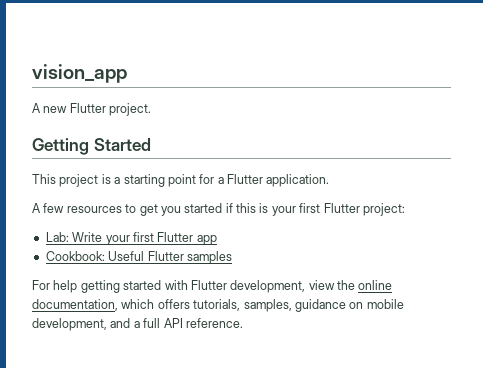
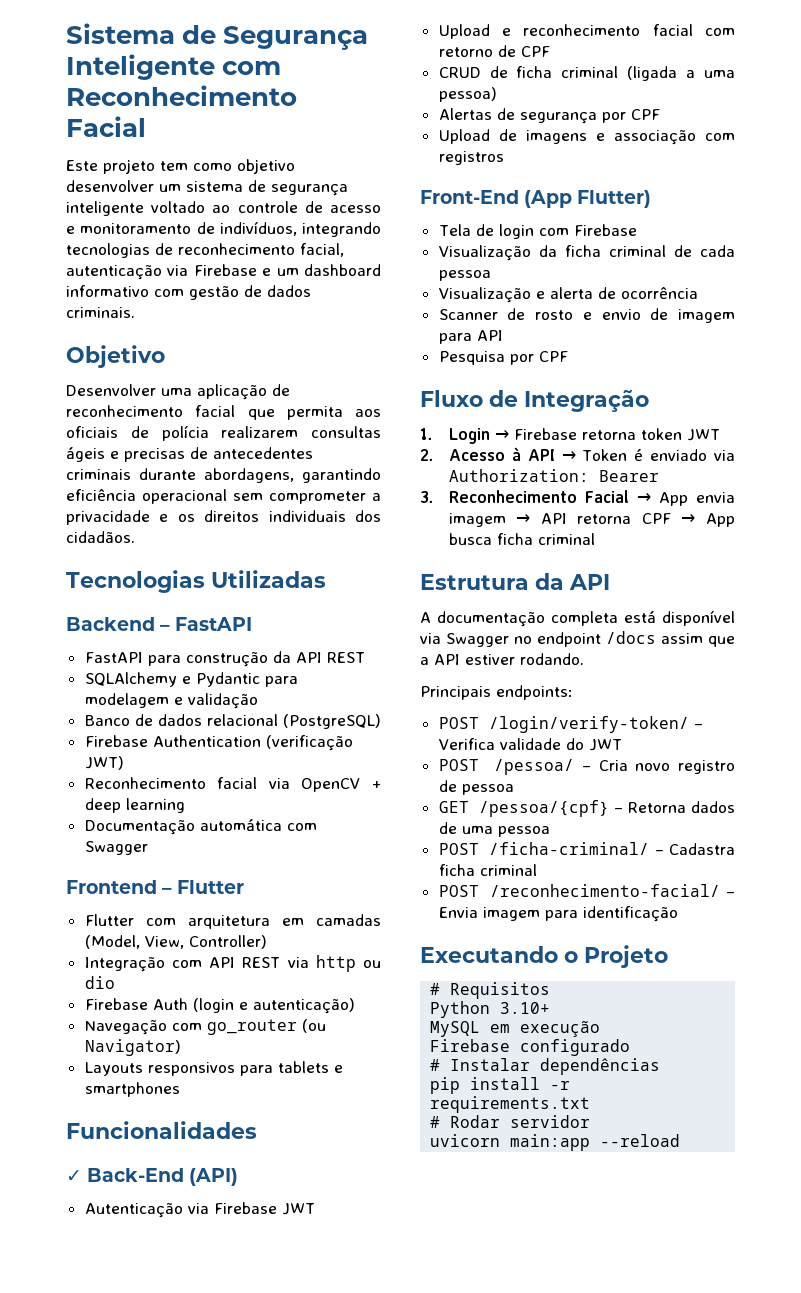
- vision_app
- A new Flutter project.
- Getting Started
- This project is a starting point for a Flutter application.
- A few resources to get you started if this is your first Flutter project:
- Lab: Write your first Flutter app
- Cookbook: Useful Flutter samples
- For help getting started with Flutter development, view the online documentation, which offers tutorials, samples, guidance on mobile development, and a full API reference.
+ Sistema de Segurança Inteligente com Reconhecimento Facial
+ Este projeto tem como objetivo desenvolver um sistema de segurança inteligente voltado ao controle de acesso e monitoramento de indivíduos, integrando tecnologias de reconhecimento facial, autenticação via Firebase e um dashboard informativo com gestão de dados criminais.
+ Objetivo
+ Desenvolver uma aplicação de reconhecimento facial que permita aos oficiais de polícia realizarem consultas ágeis e precisas de antecedentes criminais durante abordagens, garantindo eficiência operacional sem comprometer a privacidade e os direitos individuais dos cidadãos.
+ Tecnologias Utilizadas
+ Backend – FastAPI
+ FastAPI para construção da API REST
+ SQLAlchemy e Pydantic para modelagem e validação
+ Banco de dados relacional (PostgreSQL)
+ Firebase Authentication (verificação JWT)
+ Reconhecimento facial via OpenCV + deep learning
+ Documentação automática com Swagger
+ Frontend – Flutter
+ Flutter com arquitetura em camadas (Model, View, Controller)
+ Integração com API REST via http ou dio
+ Firebase Auth (login e autenticação)
+ Navegação com go_router (ou Navigator)
+ Layouts responsivos para tablets e smartphones
+ Funcionalidades
+ ✓ Back-End (API)
+ Autenticação via Firebase JWT
+ Upload e reconhecimento facial com retorno de CPF
+ CRUD de ficha criminal (ligada a uma pessoa)
+ Alertas de segurança por CPF
+ Upload de imagens e associação com registros
+ Front-End (App Flutter)
+ Tela de login com Firebase
+ Visualização da ficha criminal de cada pessoa
+ Visualização e alerta de ocorrência
+ Scanner de rosto e envio de imagem para API
+ Pesquisa por CPF
+ Fluxo de Integração
+ 1. Login → Firebase retorna token JWT
+ 2. Acesso à API → Token é enviado via Authorization: Bearer
+ 3. Reconhecimento Facial → App envia imagem → API retorna CPF → App busca ficha criminal
+ Estrutura da API
+ A documentação completa está disponível via Swagger no endpoint /docs assim que a API estiver rodando.
+ Principais endpoints:
+ POST /login/verify-token/ – Verifica validade do JWT
+ POST /pessoa/ – Cria novo registro de pessoa
+ GET /pessoa/{cpf} – Retorna dados de uma pessoa
+ POST /ficha-criminal/ – Cadastra ficha criminal
+ POST /reconhecimento-facial/ – Envia imagem para identificação
+ Executando o Projeto
+ # Requisitos
+ Python 3.10+
+ MySQL em execução
+ Firebase configurado
+ # Instalar dependências
+ pip install -r requirements.txt
+ # Rodar servidor
+ uvicorn main:app --reload

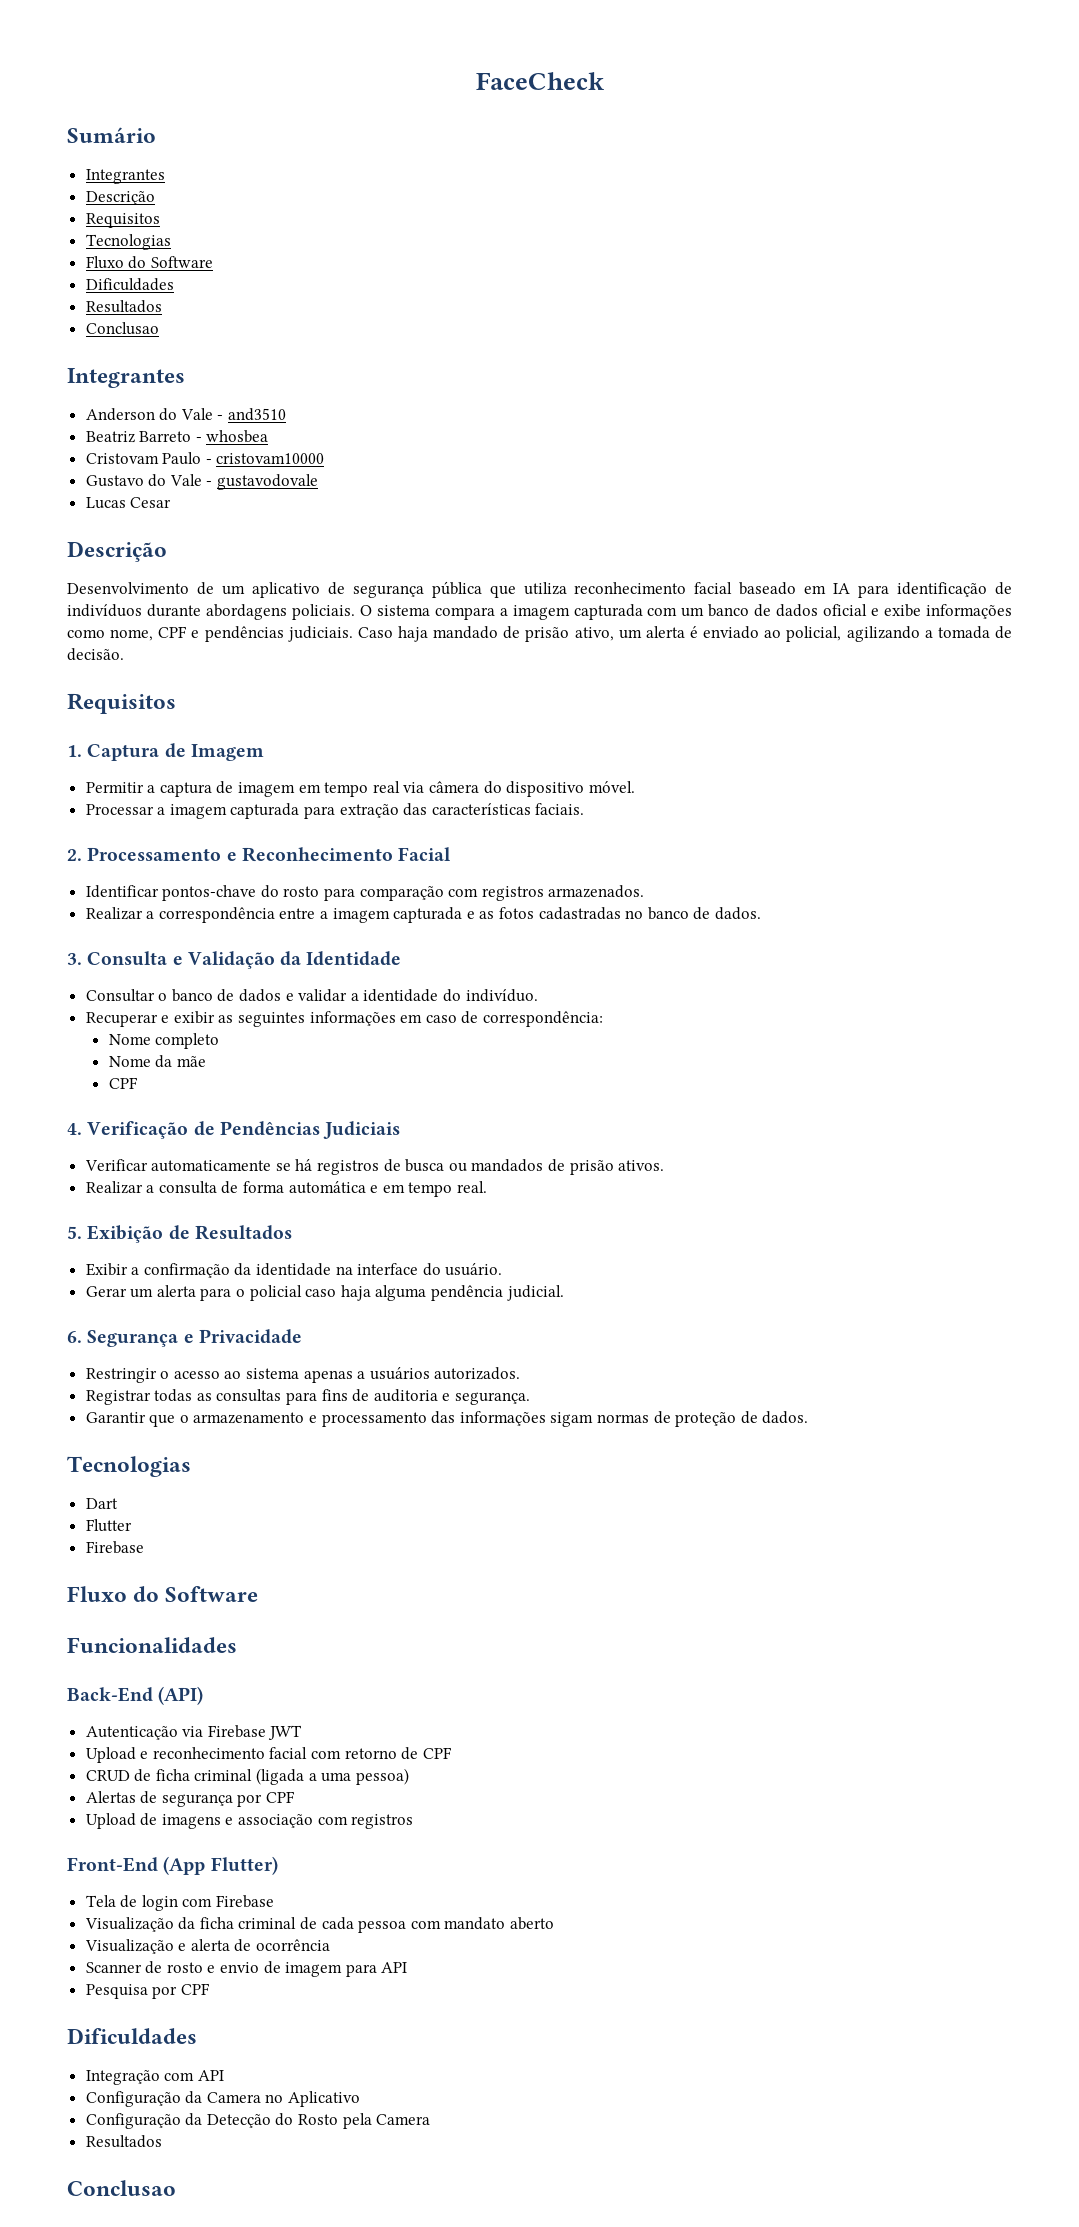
- Sistema de Segurança Inteligente com Reconhecimento Facial
- Este projeto tem como objetivo desenvolver um sistema de segurança inteligente voltado ao controle de acesso e monitoramento de indivíduos, integrando tecnologias de reconhecimento facial, autenticação via Firebase e um dashboard informativo com gestão de dados criminais.
- Objetivo
- Desenvolver uma aplicação de reconhecimento facial que permita aos oficiais de polícia realizarem consultas ágeis e precisas de antecedentes criminais durante abordagens, garantindo eficiência operacional sem comprometer a privacidade e os direitos individuais dos cidadãos.
- Tecnologias Utilizadas
- Backend – FastAPI
- FastAPI para construção da API REST
- SQLAlchemy e Pydantic para modelagem e validação
- Banco de dados relacional (PostgreSQL)
- Firebase Authentication (verificação JWT)
- Reconhecimento facial via OpenCV + deep learning
- Documentação automática com Swagger
- Frontend – Flutter
- Flutter com arquitetura em camadas (Model, View, Controller)
- Integração com API REST via http ou dio
- Firebase Auth (login e autenticação)
- Navegação com go_router (ou Navigator)
- Layouts responsivos para tablets e smartphones
+ FaceCheck
+ Sumário
+ Integrantes
+ Descrição
+ Requisitos
+ Tecnologias
+ Fluxo do Software
+ Dificuldades
+ Resultados
+ Conclusao
+ Integrantes
+ Anderson do Vale - and3510
+ Beatriz Barreto - whosbea
+ Cristovam Paulo - cristovam10000
+ Gustavo do Vale - gustavodovale
+ Lucas Cesar
+ Descrição
+ Desenvolvimento de um aplicativo de segurança pública que utiliza reconhecimento facial baseado em IA para identificação de indivíduos durante abordagens policiais. O sistema compara a imagem capturada com um banco de dados oficial e exibe informações como nome, CPF e pendências judiciais. Caso haja mandado de prisão ativo, um alerta é enviado ao policial, agilizando a tomada de decisão.
+ Requisitos
+ 1. Captura de Imagem
+ Permitir a captura de imagem em tempo real via câmera do dispositivo móvel.
+ Processar a imagem capturada para extração das características faciais.
+ 2. Processamento e Reconhecimento Facial
+ Identificar pontos-chave do rosto para comparação com registros armazenados.
+ Realizar a correspondência entre a imagem capturada e as fotos cadastradas no banco de dados.
+ 3. Consulta e Validação da Identidade
+ Consultar o banco de dados e validar a identidade do indivíduo.
+ Recuperar e exibir as seguintes informações em caso de correspondência:
+ Nome completo
+ Nome da mãe
+ CPF
+ 4. Verificação de Pendências Judiciais
+ Verificar automaticamente se há registros de busca ou mandados de prisão ativos.
+ Realizar a consulta de forma automática e em tempo real.
+ 5. Exibição de Resultados
+ Exibir a confirmação da identidade na interface do usuário.
+ Gerar um alerta para o policial caso haja alguma pendência judicial.
+ 6. Segurança e Privacidade
+ Restringir o acesso ao sistema apenas a usuários autorizados.
+ Registrar todas as consultas para fins de auditoria e segurança.
+ Garantir que o armazenamento e processamento das informações sigam normas de proteção de dados.
+ Tecnologias
+ Dart
+ Flutter
+ Firebase
+ Fluxo do Software
- ✓ Back-End (API)
+ Back-End (API)
- Visualização da ficha criminal de cada pessoa
+ Visualização da ficha criminal de cada pessoa com mandato aberto
  Pesquisa por CPF
- Fluxo de Integração
- 1. Login → Firebase retorna token JWT
- 2. Acesso à API → Token é enviado via Authorization: Bearer
- 3. Reconhecimento Facial → App envia imagem → API retorna CPF → App busca ficha criminal
- Estrutura da API
- A documentação completa está disponível via Swagger no endpoint /docs assim que a API estiver rodando.
- Principais endpoints:
- POST /login/verify-token/ – Verifica validade do JWT
- POST /pessoa/ – Cria novo registro de pessoa
- GET /pessoa/{cpf} – Retorna dados de uma pessoa
- POST /ficha-criminal/ – Cadastra ficha criminal
- POST /reconhecimento-facial/ – Envia imagem para identificação
- Executando o Projeto
- # Requisitos
- Python 3.10+
- MySQL em execução
- Firebase configurado
- # Instalar dependências
- pip install -r requirements.txt
- # Rodar servidor
- uvicorn main:app --reload
+ Dificuldades
+ Integração com API
+ Configuração da Camera no Aplicativo
+ Configuração da Detecção do Rosto pela Camera
+ Resultados
+ Conclusao

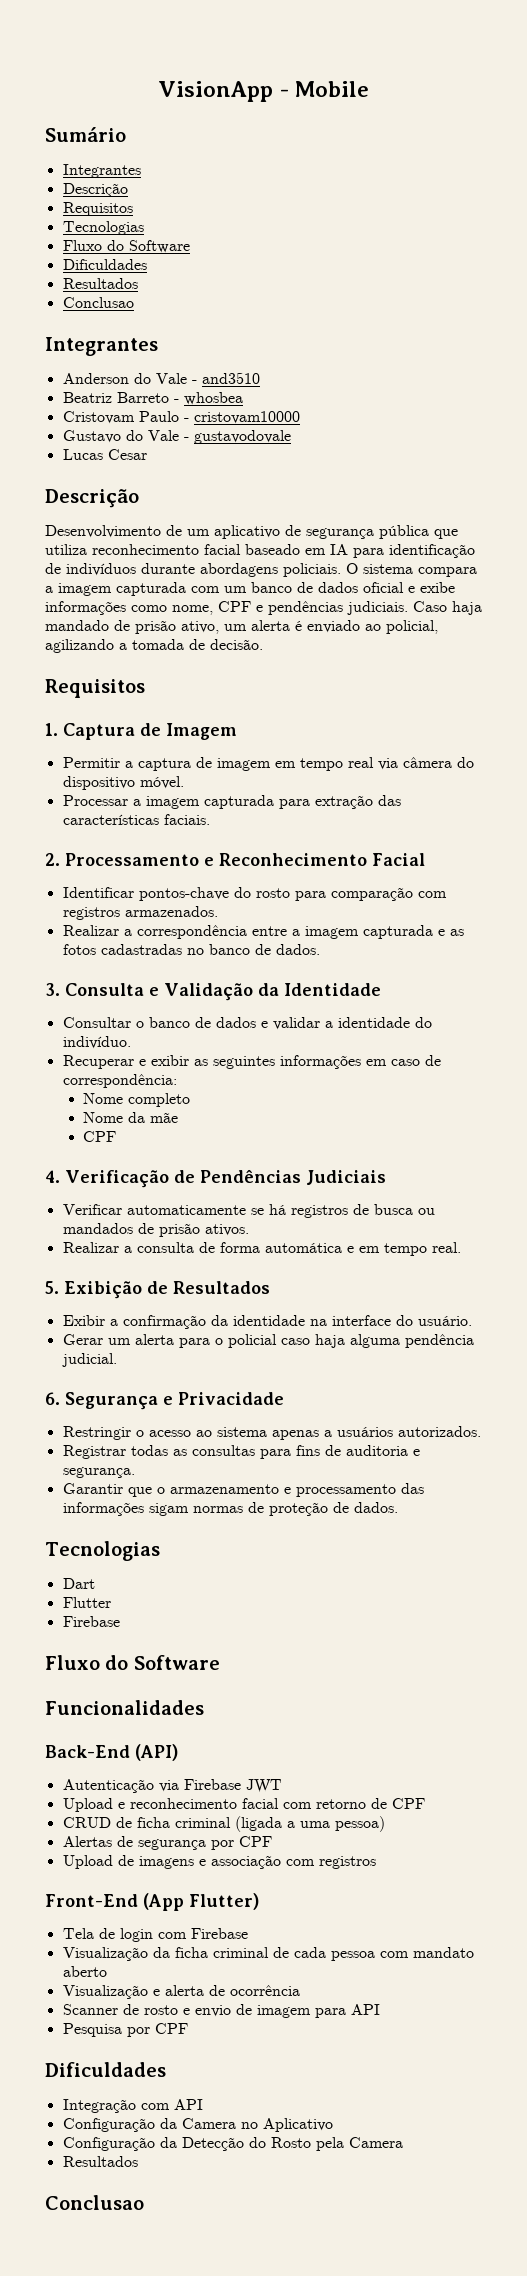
- FaceCheck
+ VisionApp - Mobile

